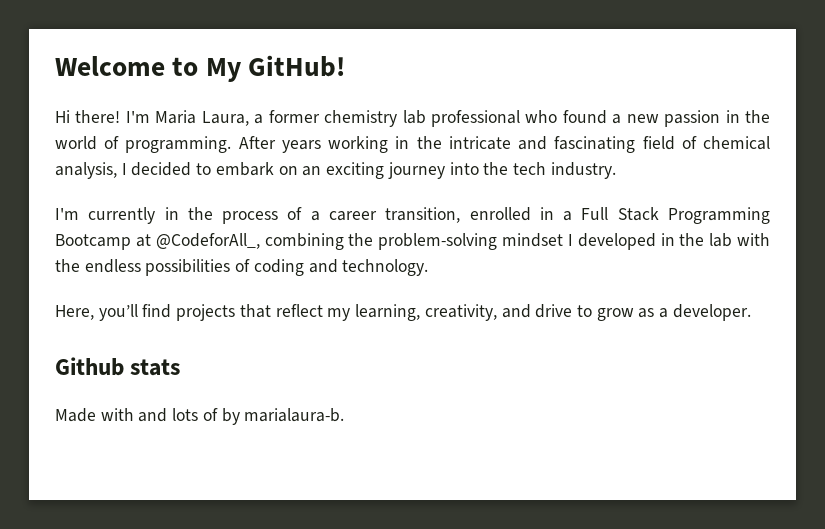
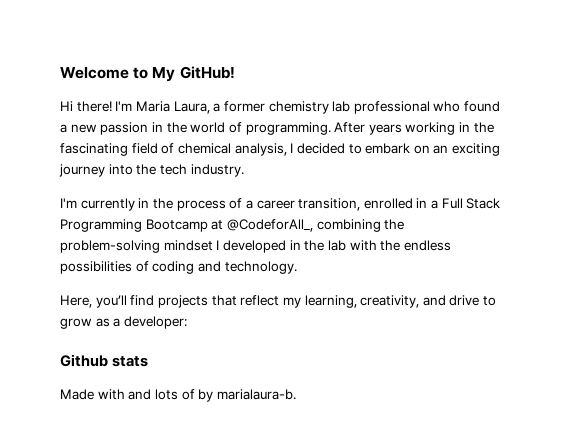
- After years working in the intricate and fascinating field of chemical analysis, I decided to embark on an exciting journey into the tech industry.
+ After years working in the fascinating field of chemical analysis, I decided to embark on an exciting journey into the tech industry.
- Here, you’ll find projects that reflect my learning, creativity, and drive to grow as a developer.
+ Here, you’ll find projects that reflect my learning, creativity, and drive to grow as a developer:

